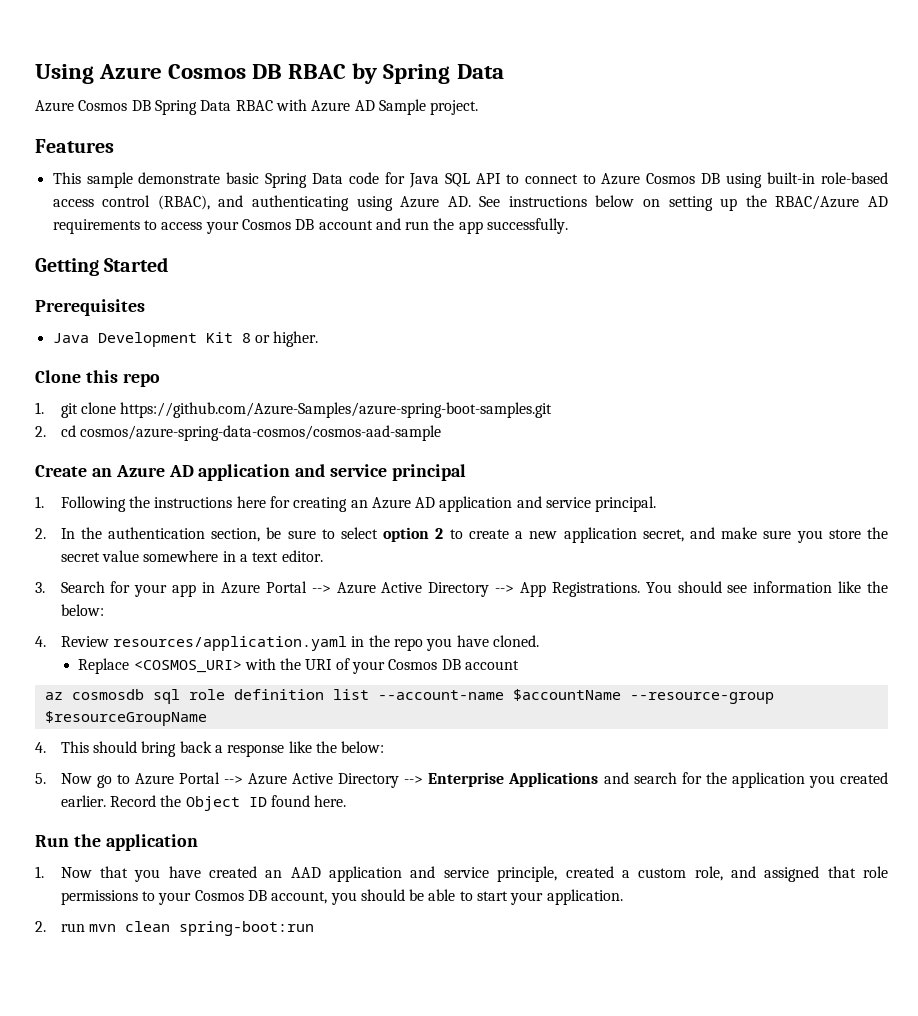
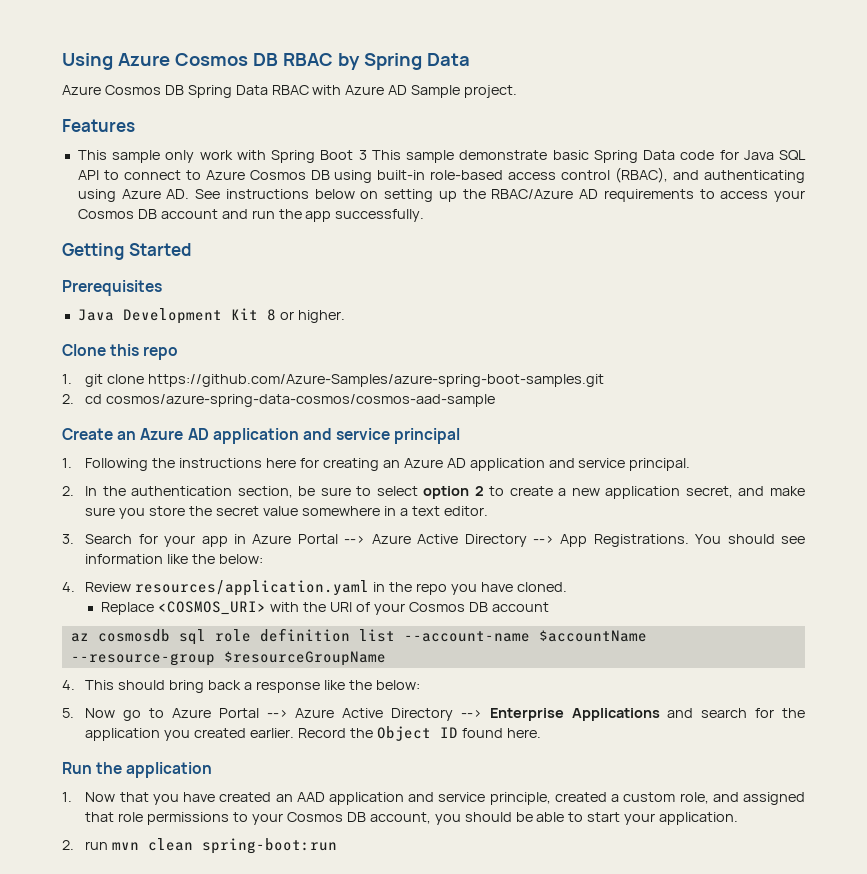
- This sample demonstrate basic Spring Data code for Java SQL API to connect to Azure Cosmos DB using built-in role-based access control (RBAC), and authenticating using Azure AD. See instructions below on setting up the RBAC/Azure AD requirements to access your Cosmos DB account and run the app successfully.
+ This sample only work with Spring Boot 3 This sample demonstrate basic Spring Data code for Java SQL API to connect to Azure Cosmos DB using built-in role-based access control (RBAC), and authenticating using Azure AD. See instructions below on setting up the RBAC/Azure AD requirements to access your Cosmos DB account and run the app successfully.

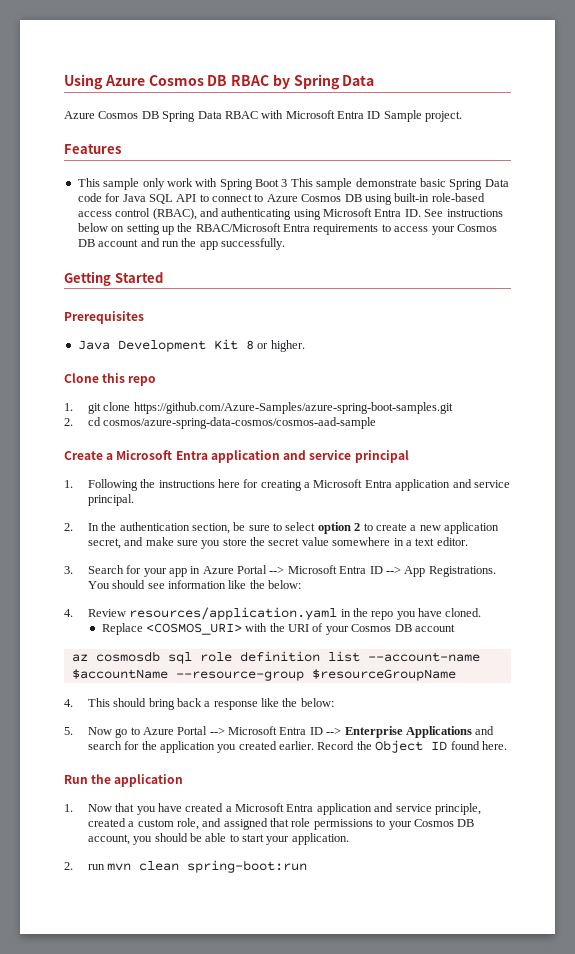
- Azure Cosmos DB Spring Data RBAC with Azure AD Sample project.
+ Azure Cosmos DB Spring Data RBAC with Microsoft Entra ID Sample project.
- This sample only work with Spring Boot 3 This sample demonstrate basic Spring Data code for Java SQL API to connect to Azure Cosmos DB using built-in role-based access control (RBAC), and authenticating using Azure AD. See instructions below on setting up the RBAC/Azure AD requirements to access your Cosmos DB account and run the app successfully.
+ This sample only work with Spring Boot 3 This sample demonstrate basic Spring Data code for Java SQL API to connect to Azure Cosmos DB using built-in role-based access control (RBAC), and authenticating using Microsoft Entra ID. See instructions below on setting up the RBAC/Microsoft Entra requirements to access your Cosmos DB account and run the app successfully.
- Create an Azure AD application and service principal
+ Create a Microsoft Entra application and service principal
- 1. Following the instructions here for creating an Azure AD application and service principal.
+ 1. Following the instructions here for creating a Microsoft Entra application and service principal.
- 3. Search for your app in Azure Portal --> Azure Active Directory --> App Registrations.
+ 3. Search for your app in Azure Portal --> Microsoft Entra ID --> App Registrations.
- 5. Now go to Azure Portal --> Azure Active Directory --> Enterprise Applications and search for the application you created earlier.
+ 5. Now go to Azure Portal --> Microsoft Entra ID --> Enterprise Applications and search for the application you created earlier.
- 1. Now that you have created an AAD application and service principle, created a custom role, and assigned that role permissions to your Cosmos DB account, you should be able to start your application.
+ 1. Now that you have created a Microsoft Entra application and service principle, created a custom role, and assigned that role permissions to your Cosmos DB account, you should be able to start your application.

